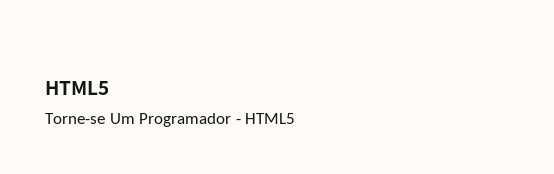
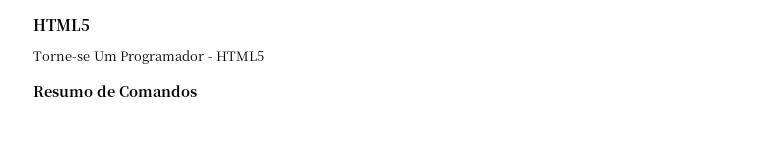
+ Resumo de Comandos

